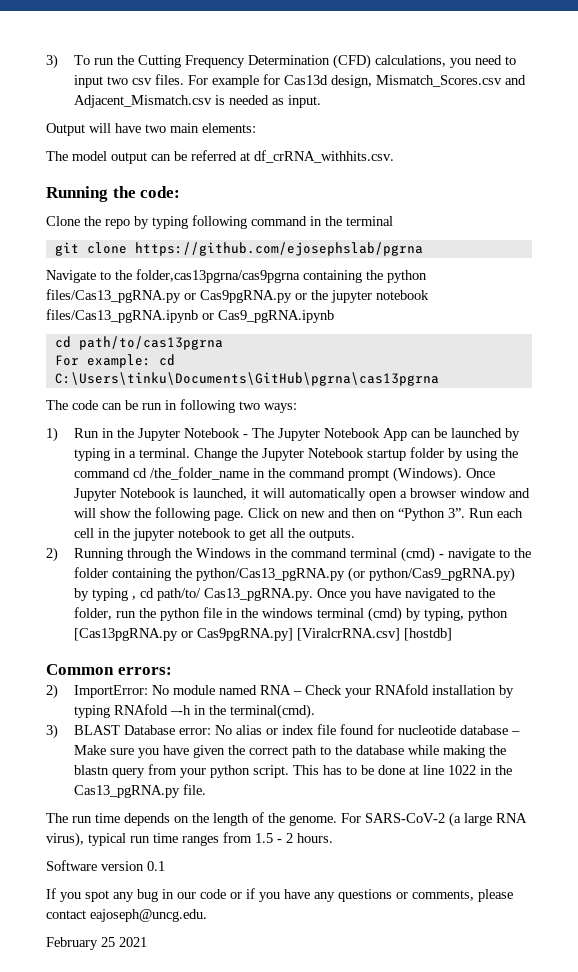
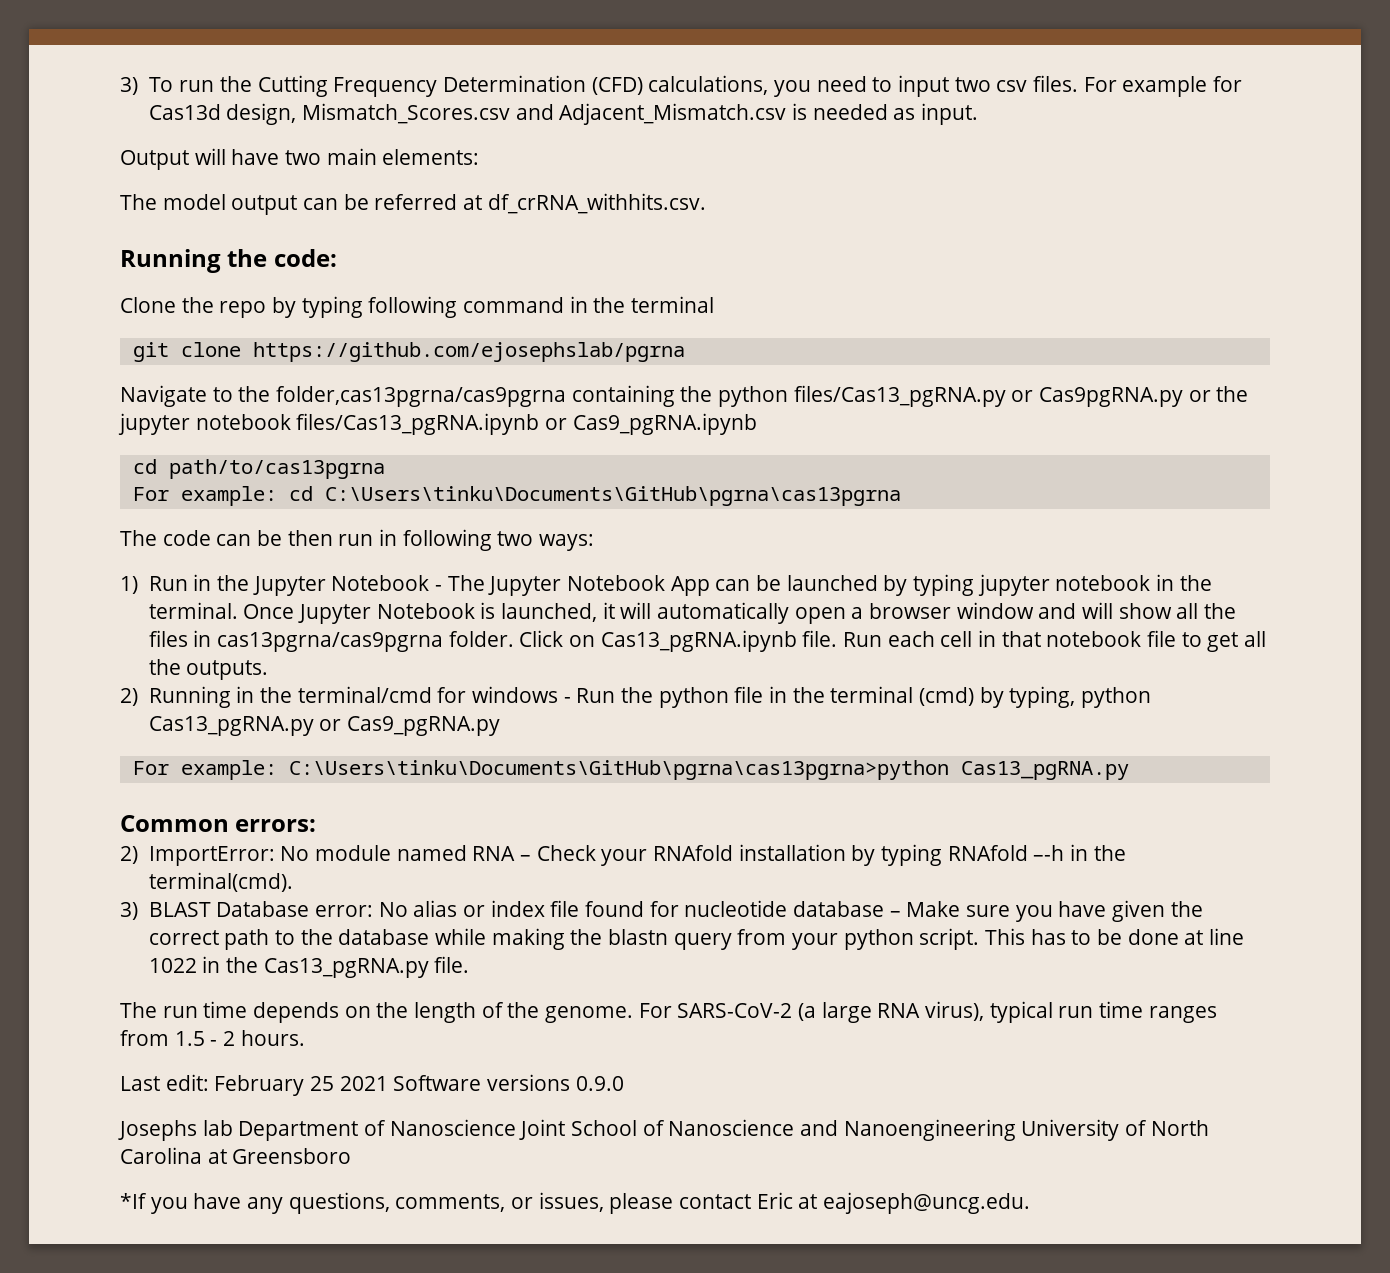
- The code can be run in following two ways:
+ The code can be then run in following two ways:
- 1) Run in the Jupyter Notebook - The Jupyter Notebook App can be launched by typing in a terminal. Change the Jupyter Notebook startup folder by using the command cd /the_folder_name in the command prompt (Windows).
+ 1) Run in the Jupyter Notebook - The Jupyter Notebook App can be launched by typing jupyter notebook in the terminal.
- Once Jupyter Notebook is launched, it will automatically open a browser window and will show the following page. Click on new and then on “Python 3”.
+ Once Jupyter Notebook is launched, it will automatically open a browser window and will show all the files in cas13pgrna/cas9pgrna folder. Click on Cas13_pgRNA.ipynb file.
- Run each cell in the jupyter notebook to get all the outputs.
+ Run each cell in that notebook file to get all the outputs.
- 2) Running through the Windows in the command terminal (cmd) - navigate to the folder containing the python/Cas13_pgRNA.py (or python/Cas9_pgRNA.py) by typing , cd path/to/ Cas13_pgRNA.py. Once you have navigated to the folder, run the python file in the windows terminal (cmd) by typing, python [Cas13pgRNA.py or Cas9pgRNA.py] [ViralcrRNA.csv] [hostdb]
+ 2) Running in the terminal/cmd for windows - Run the python file in the terminal (cmd) by typing, python Cas13_pgRNA.py or Cas9_pgRNA.py
+ For example: C:\Users\tinku\Documents\GitHub\pgrna\cas13pgrna>python Cas13_pgRNA.py
- Software version 0.1
- If you spot any bug in our code or if you have any questions or comments, please contact eajoseph@uncg.edu.
- February 25 2021
+ Last edit: February 25 2021 Software versions 0.9.0
+ Josephs lab Department of Nanoscience Joint School of Nanoscience and Nanoengineering University of North Carolina at Greensboro
+ *If you have any questions, comments, or issues, please contact Eric at eajoseph@uncg.edu.

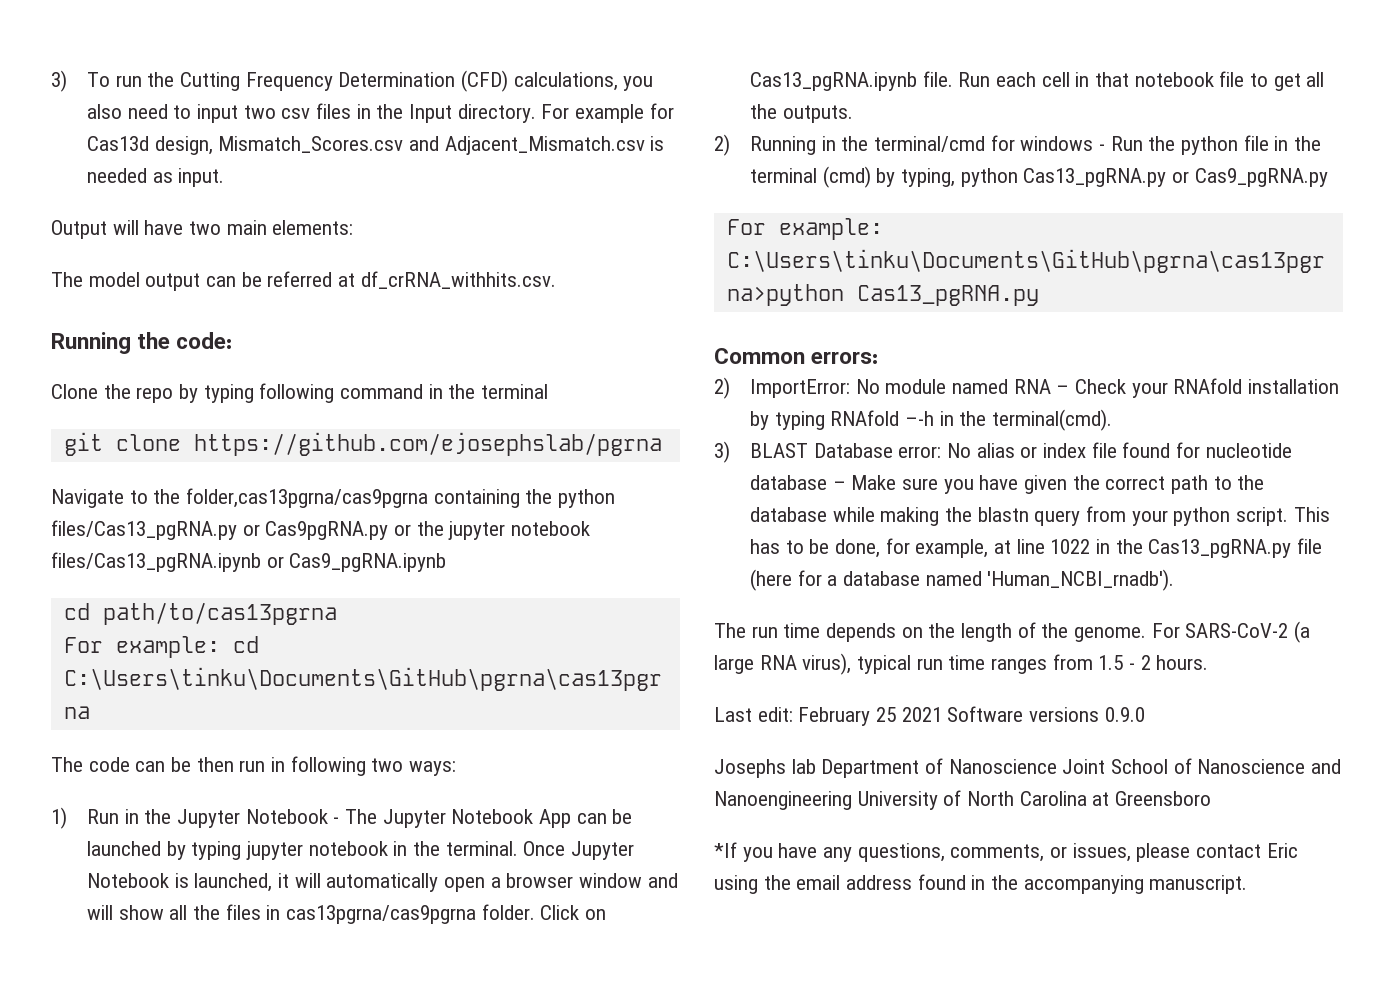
- 3) To run the Cutting Frequency Determination (CFD) calculations, you need to input two csv files.
+ 3) To run the Cutting Frequency Determination (CFD) calculations, you also need to input two csv files in the Input directory.
- This has to be done at line 1022 in the Cas13_pgRNA.py file.
+ This has to be done, for example, at line 1022 in the Cas13_pgRNA.py file (here for a database named 'Human_NCBI_rnadb').
- *If you have any questions, comments, or issues, please contact Eric at eajoseph@uncg.edu.
+ *If you have any questions, comments, or issues, please contact Eric using the email address found in the accompanying manuscript.

